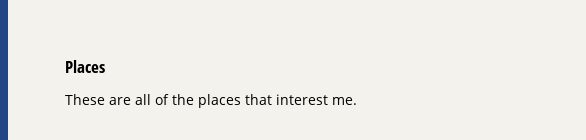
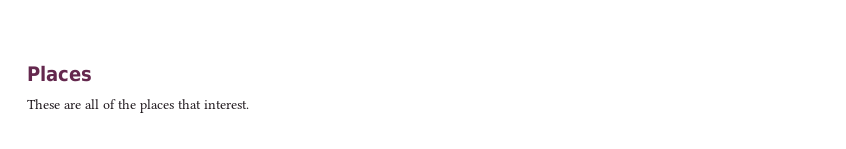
- These are all of the places that interest me.
+ These are all of the places that interest.

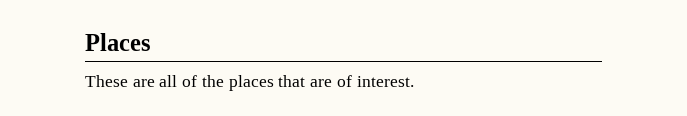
- These are all of the places that interest.
+ These are all of the places that are of interest.

